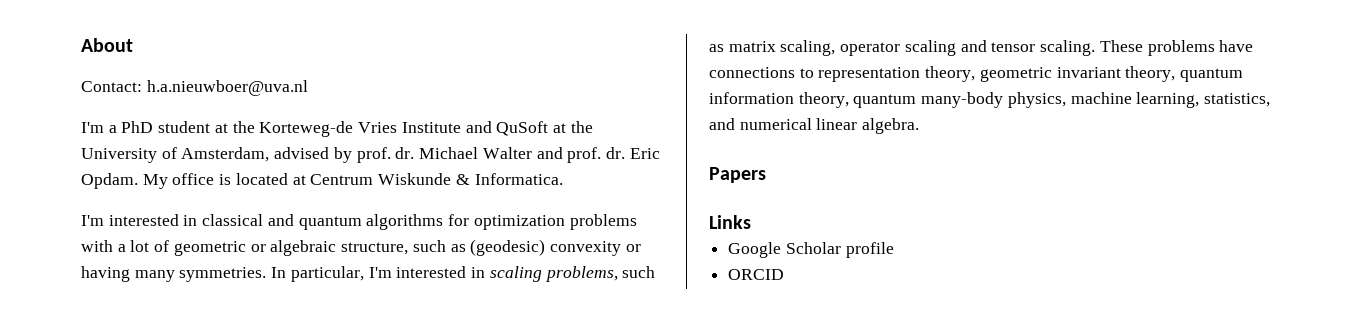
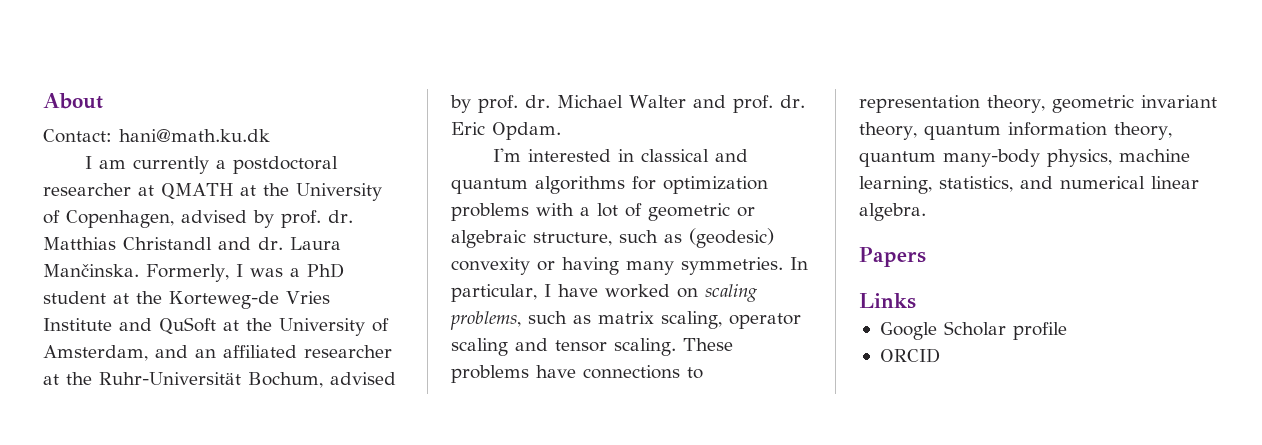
- Contact: h.a.nieuwboer@uva.nl
- I'm a PhD student at the Korteweg-de Vries Institute and QuSoft at the University of Amsterdam, advised by prof. dr.
+ Contact: hani@math.ku.dk
+ I am currently a postdoctoral researcher at QMATH at the University of Copenhagen, advised by prof. dr. Matthias Christandl and dr. Laura Mančinska. Formerly, I was a PhD student at the Korteweg-de Vries Institute and QuSoft at the University of Amsterdam, and an affiliated researcher at the Ruhr-Universität Bochum, advised by prof. dr.
- My office is located at Centrum Wiskunde & Informatica.
- In particular, I'm interested in scaling problems, such as matrix scaling, operator scaling and tensor scaling.
+ In particular, I have worked on scaling problems, such as matrix scaling, operator scaling and tensor scaling.

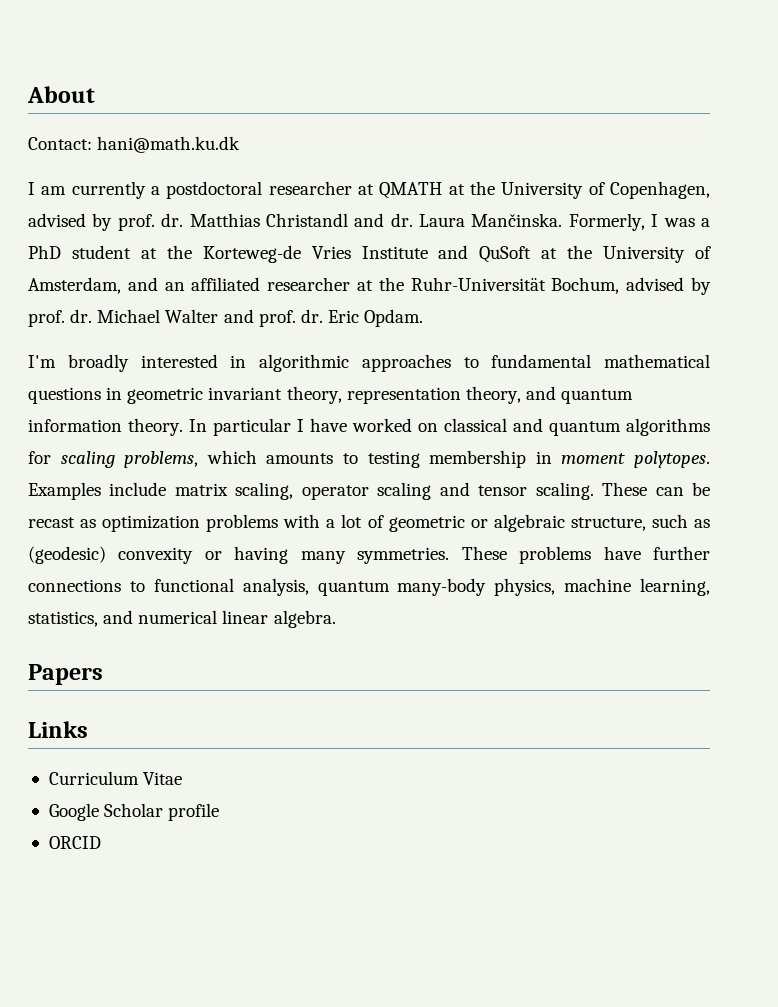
- I'm interested in classical and quantum algorithms for optimization problems with a lot of geometric or algebraic structure, such as (geodesic) convexity or having many symmetries.
+ I'm broadly interested in algorithmic approaches to fundamental mathematical questions in geometric invariant theory, representation theory, and quantum information theory. In particular I have worked on classical and quantum algorithms for scaling problems, which amounts to testing membership in moment polytopes. Examples include matrix scaling, operator scaling and tensor scaling. These can be recast as optimization problems with a lot of geometric or algebraic structure, such as (geodesic) convexity or having many symmetries.
- In particular, I have worked on scaling problems, such as matrix scaling, operator scaling and tensor scaling.
- These problems have connections to representation theory, geometric invariant theory, quantum information theory, quantum many-body physics, machine learning, statistics, and numerical linear algebra.
+ These problems have further connections to functional analysis, quantum many-body physics, machine learning, statistics, and numerical linear algebra.
+ Curriculum Vitae

